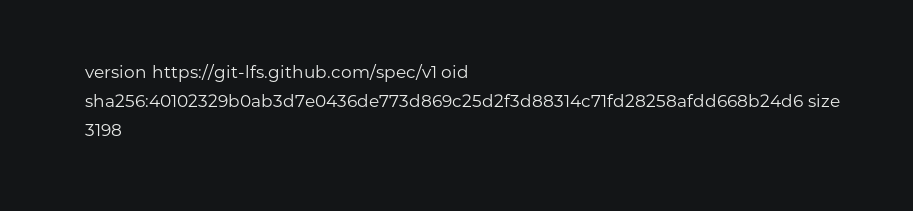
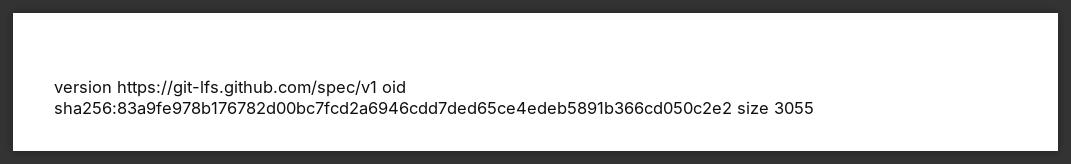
- version https://git-lfs.github.com/spec/v1 oid sha256:40102329b0ab3d7e0436de773d869c25d2f3d88314c71fd28258afdd668b24d6 size 3198
+ version https://git-lfs.github.com/spec/v1 oid sha256:83a9fe978b176782d00bc7fcd2a6946cdd7ded65ce4edeb5891b366cd050c2e2 size 3055

